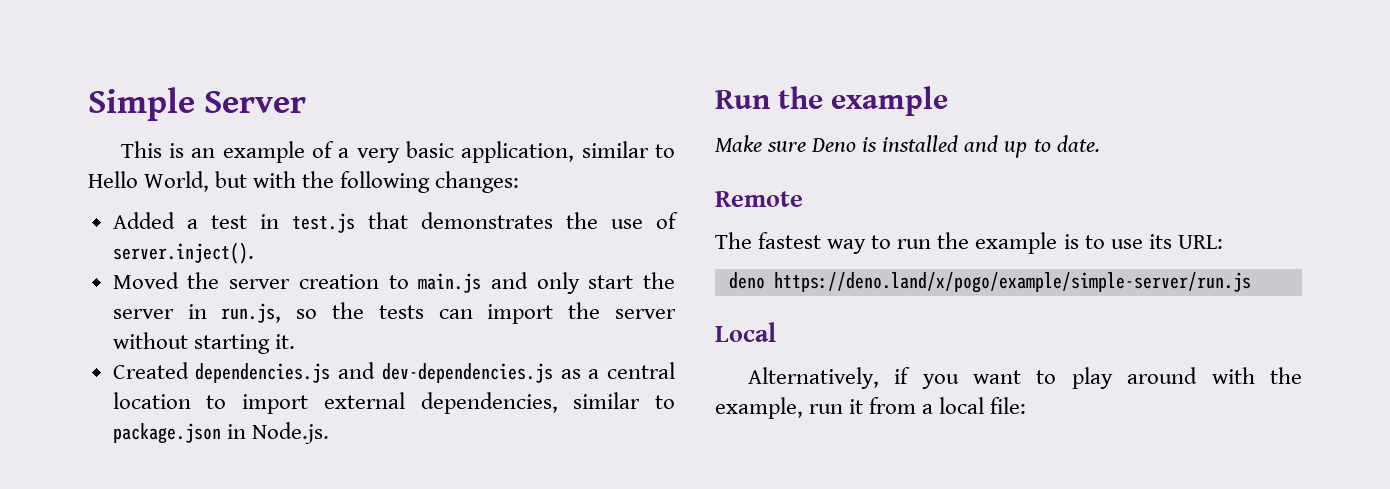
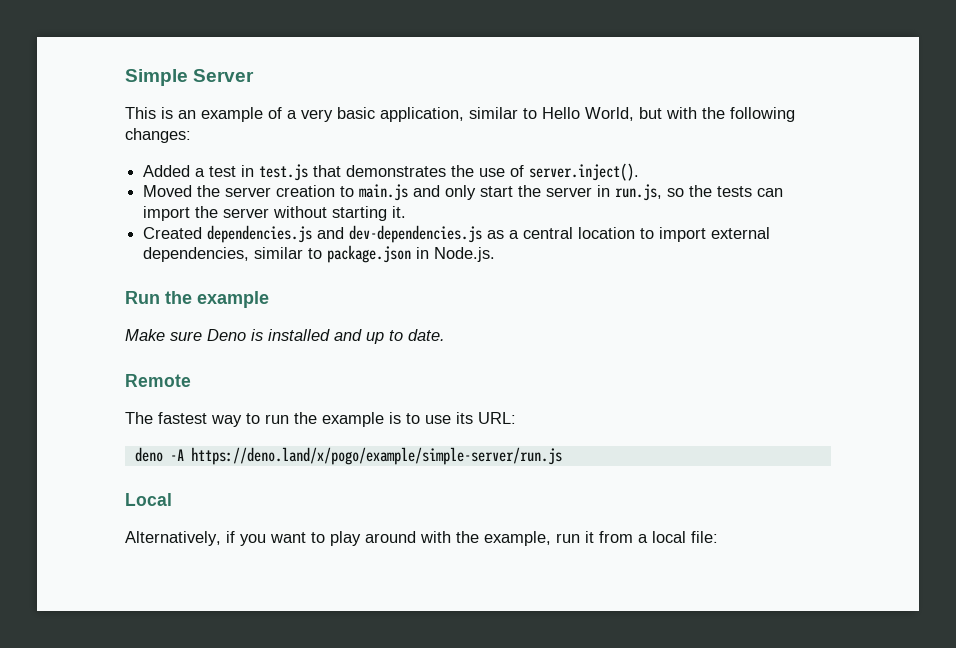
- deno https://deno.land/x/pogo/example/simple-server/run.js
+ deno -A https://deno.land/x/pogo/example/simple-server/run.js

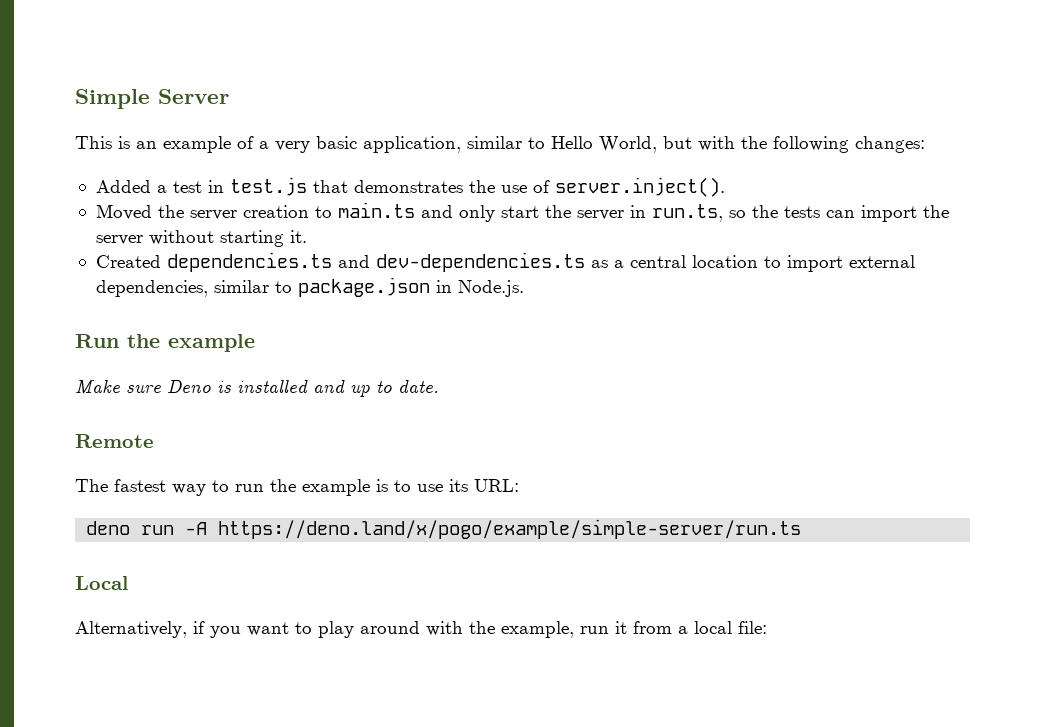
- Moved the server creation to main.js and only start the server in run.js, so the tests can import the server without starting it.
+ Moved the server creation to main.ts and only start the server in run.ts, so the tests can import the server without starting it.
- Created dependencies.js and dev-dependencies.js as a central location to import external dependencies, similar to package.json in Node.js.
+ Created dependencies.ts and dev-dependencies.ts as a central location to import external dependencies, similar to package.json in Node.js.
- deno -A https://deno.land/x/pogo/example/simple-server/run.js
+ deno run -A https://deno.land/x/pogo/example/simple-server/run.ts

